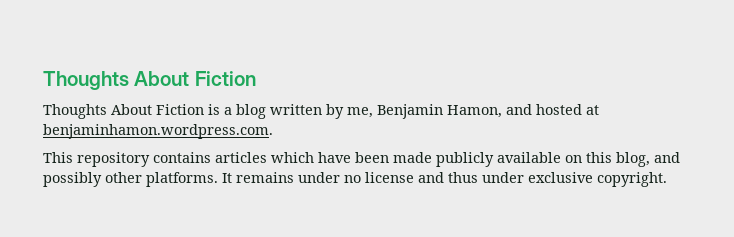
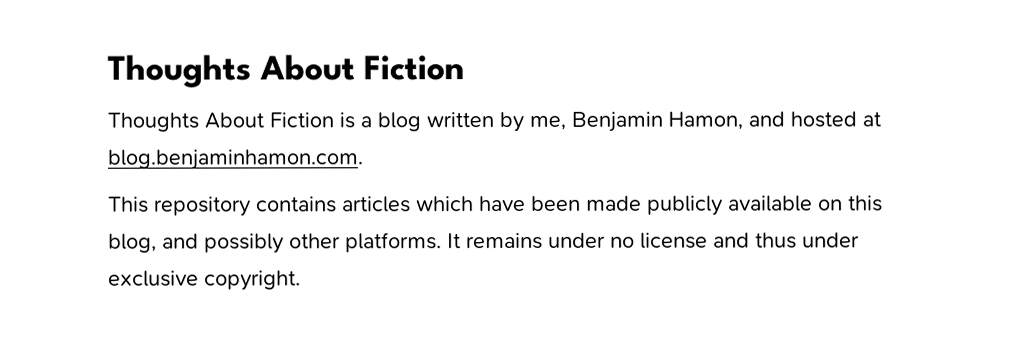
- Thoughts About Fiction is a blog written by me, Benjamin Hamon, and hosted at benjaminhamon.wordpress.com.
+ Thoughts About Fiction is a blog written by me, Benjamin Hamon, and hosted at blog.benjaminhamon.com.

